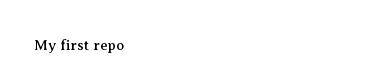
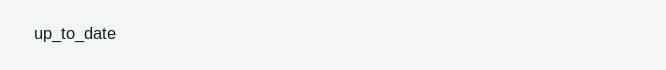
- My first repo
+ up_to_date

